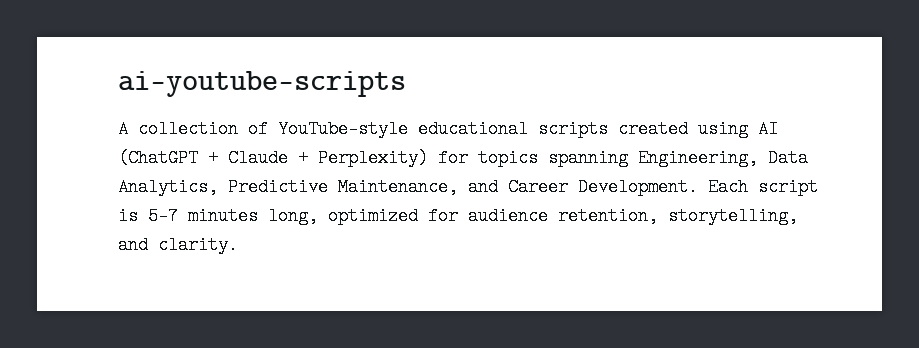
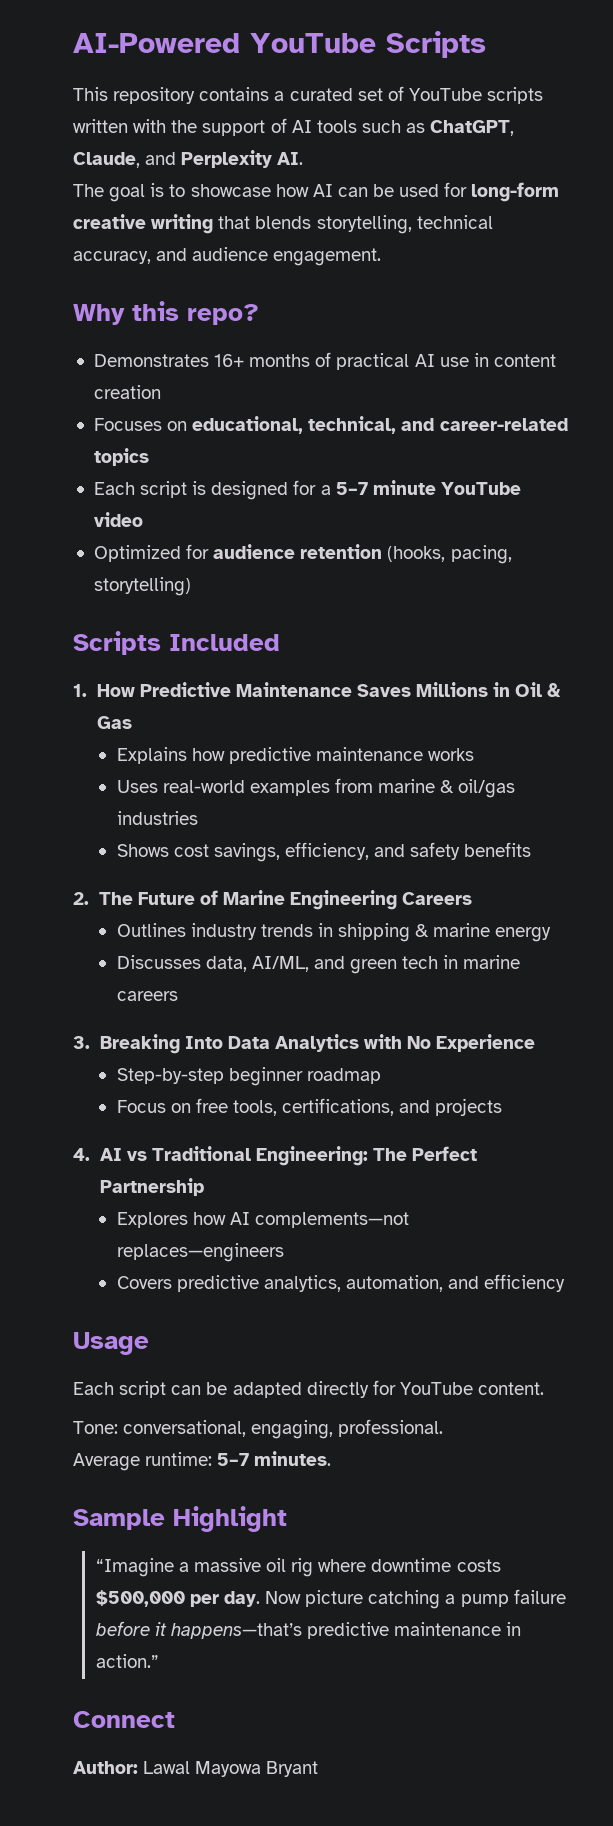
- ai-youtube-scripts
- A collection of YouTube-style educational scripts created using AI (ChatGPT + Claude + Perplexity) for topics spanning Engineering, Data Analytics, Predictive Maintenance, and Career Development. Each script is 5–7 minutes long, optimized for audience retention, storytelling, and clarity.
+ AI-Powered YouTube Scripts
+ This repository contains a curated set of YouTube scripts written with the support of AI tools such as ChatGPT, Claude, and Perplexity AI.
+ The goal is to showcase how AI can be used for long-form creative writing that blends storytelling, technical accuracy, and audience engagement.
+ Why this repo?
+ Demonstrates 16+ months of practical AI use in content creation
+ Focuses on educational, technical, and career-related topics
+ Each script is designed for a 5–7 minute YouTube video
+ Optimized for audience retention (hooks, pacing, storytelling)
+ Scripts Included
+ 1. How Predictive Maintenance Saves Millions in Oil & Gas
+ Explains how predictive maintenance works
+ Uses real-world examples from marine & oil/gas industries
+ Shows cost savings, efficiency, and safety benefits
+ 2. The Future of Marine Engineering Careers
+ Outlines industry trends in shipping & marine energy
+ Discusses data, AI/ML, and green tech in marine careers
+ 3. Breaking Into Data Analytics with No Experience
+ Step-by-step beginner roadmap
+ Focus on free tools, certifications, and projects
+ 4. AI vs Traditional Engineering: The Perfect Partnership
+ Explores how AI complements—not replaces—engineers
+ Covers predictive analytics, automation, and efficiency
+ Usage
+ Each script can be adapted directly for YouTube content.
+ Tone: conversational, engaging, professional.
+ Average runtime: 5–7 minutes.
+ Sample Highlight
+ “Imagine a massive oil rig where downtime costs $500,000 per day. Now picture catching a pump failure before it happens—that’s predictive maintenance in action.”
+ Connect
+ Author: Lawal Mayowa Bryant

